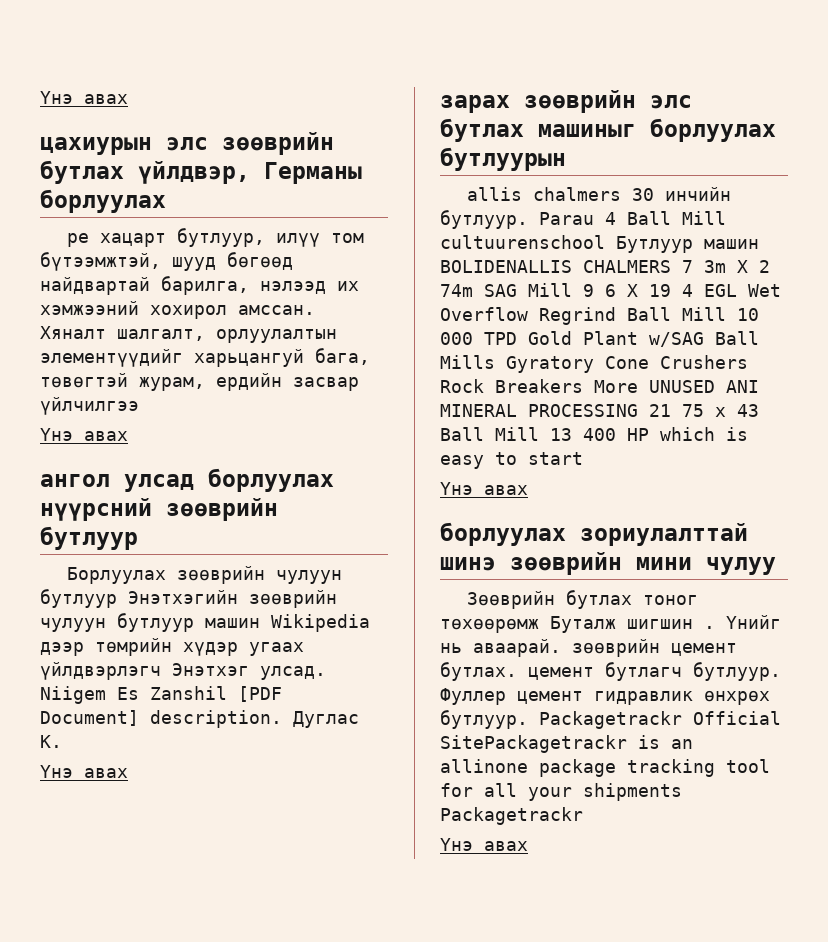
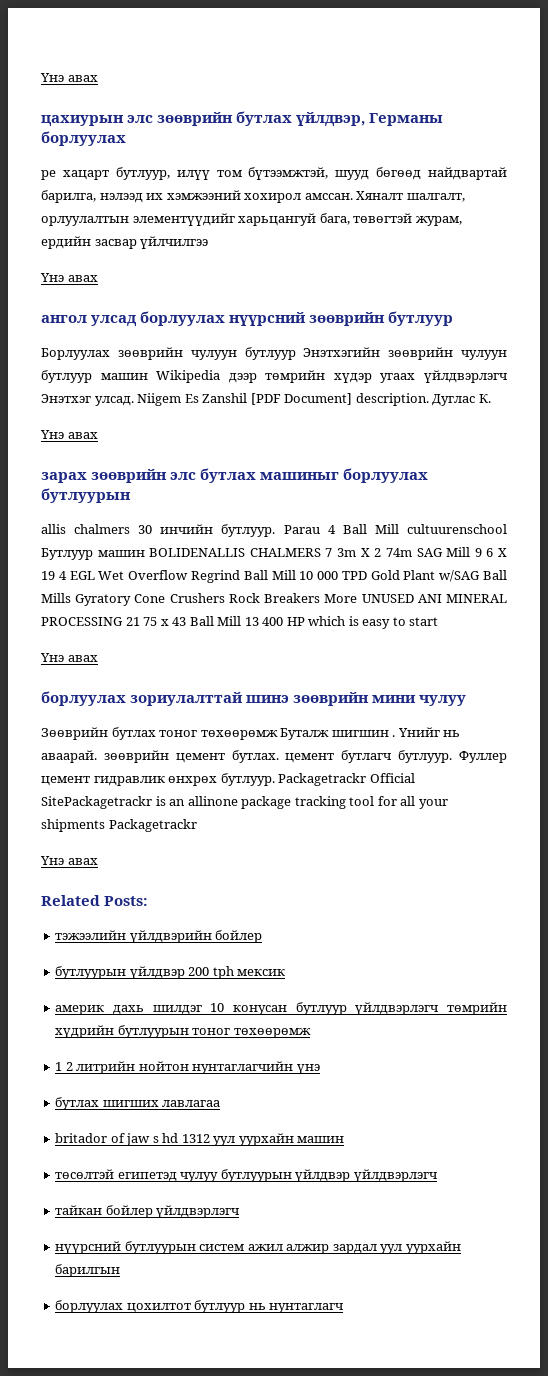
+ Related Posts:
+ тэжээлийн үйлдвэрийн бойлер
+ бутлуурын үйлдвэр 200 tph мексик
+ америк дахь шилдэг 10 конусан бутлуур үйлдвэрлэгч төмрийн хүдрийн бутлуурын тоног төхөөрөмж
+ 1 2 литрийн нойтон нунтаглагчийн үнэ
+ бутлах шигших лавлагаа
+ britador of jaw s hd 1312 уул уурхайн машин
+ төсөлтэй египетэд чулуу бутлуурын үйлдвэр үйлдвэрлэгч
+ тайкан бойлер үйлдвэрлэгч
+ нүүрсний бутлуурын систем ажил алжир зардал уул уурхайн барилгын
+ борлуулах цохилтот бутлуур нь нунтаглагч

